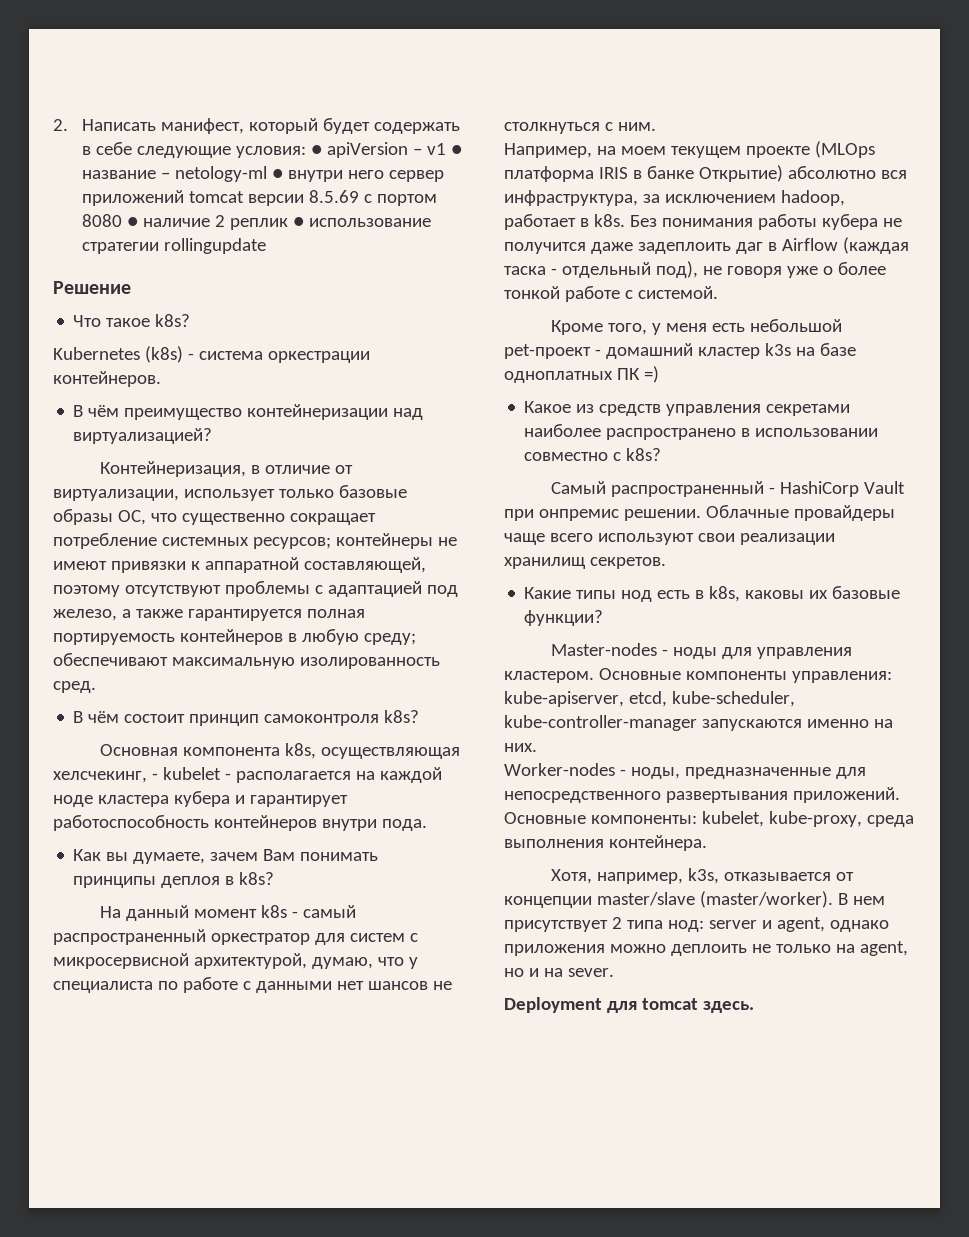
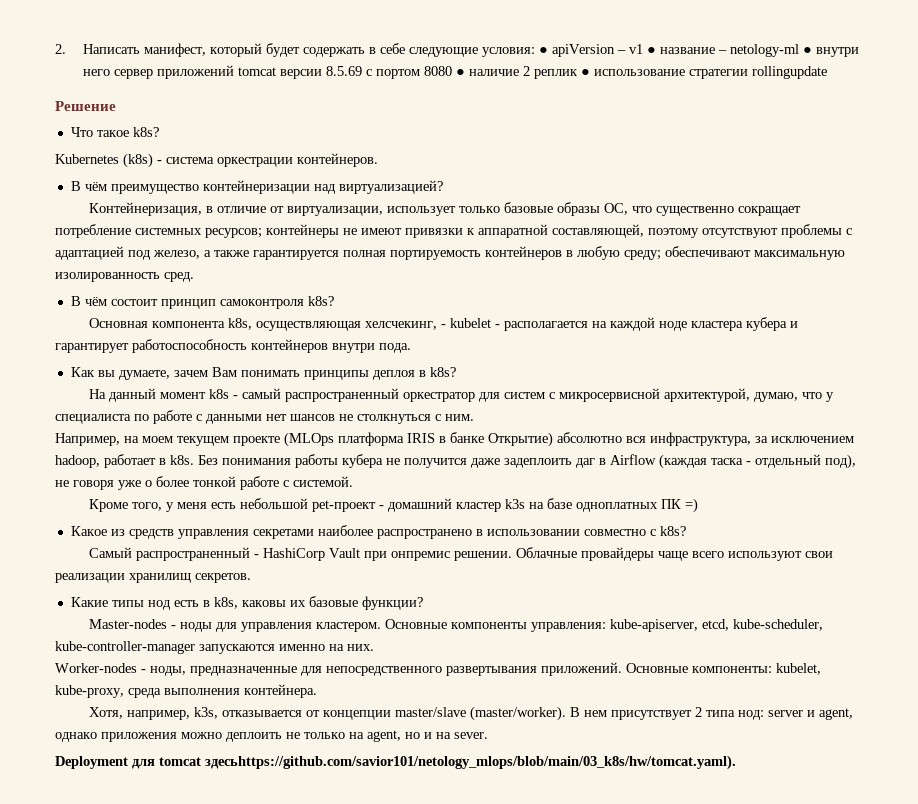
- Deployment для tomcat здесь.
+ Deployment для tomcat здесьhttps://github.com/savior101/netology_mlops/blob/main/03_k8s/hw/tomcat.yaml).

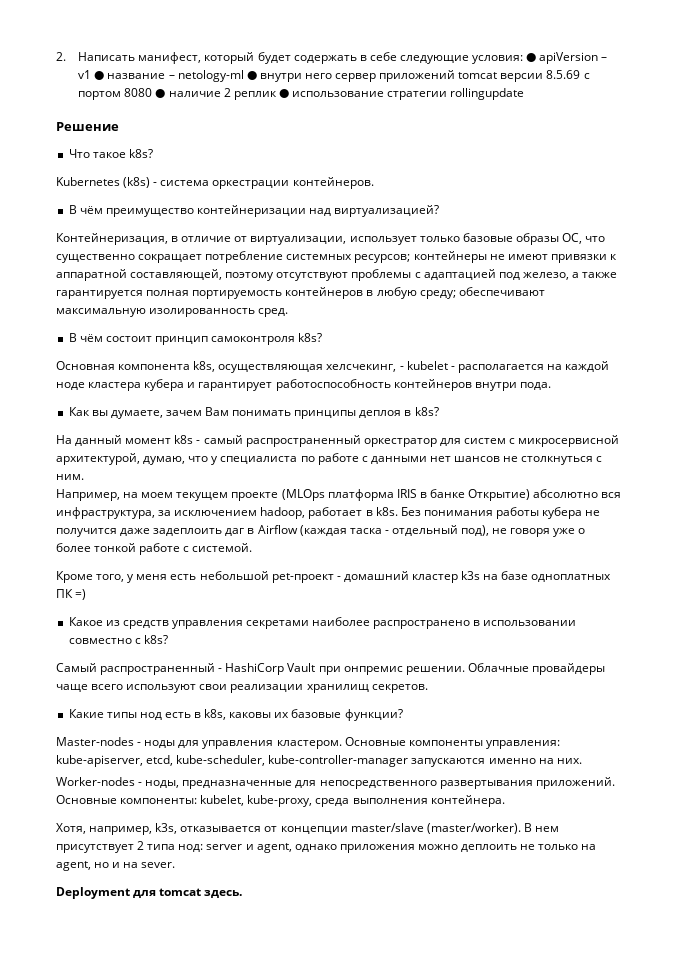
- Deployment для tomcat здесьhttps://github.com/savior101/netology_mlops/blob/main/03_k8s/hw/tomcat.yaml).
+ Deployment для tomcat здесь.

